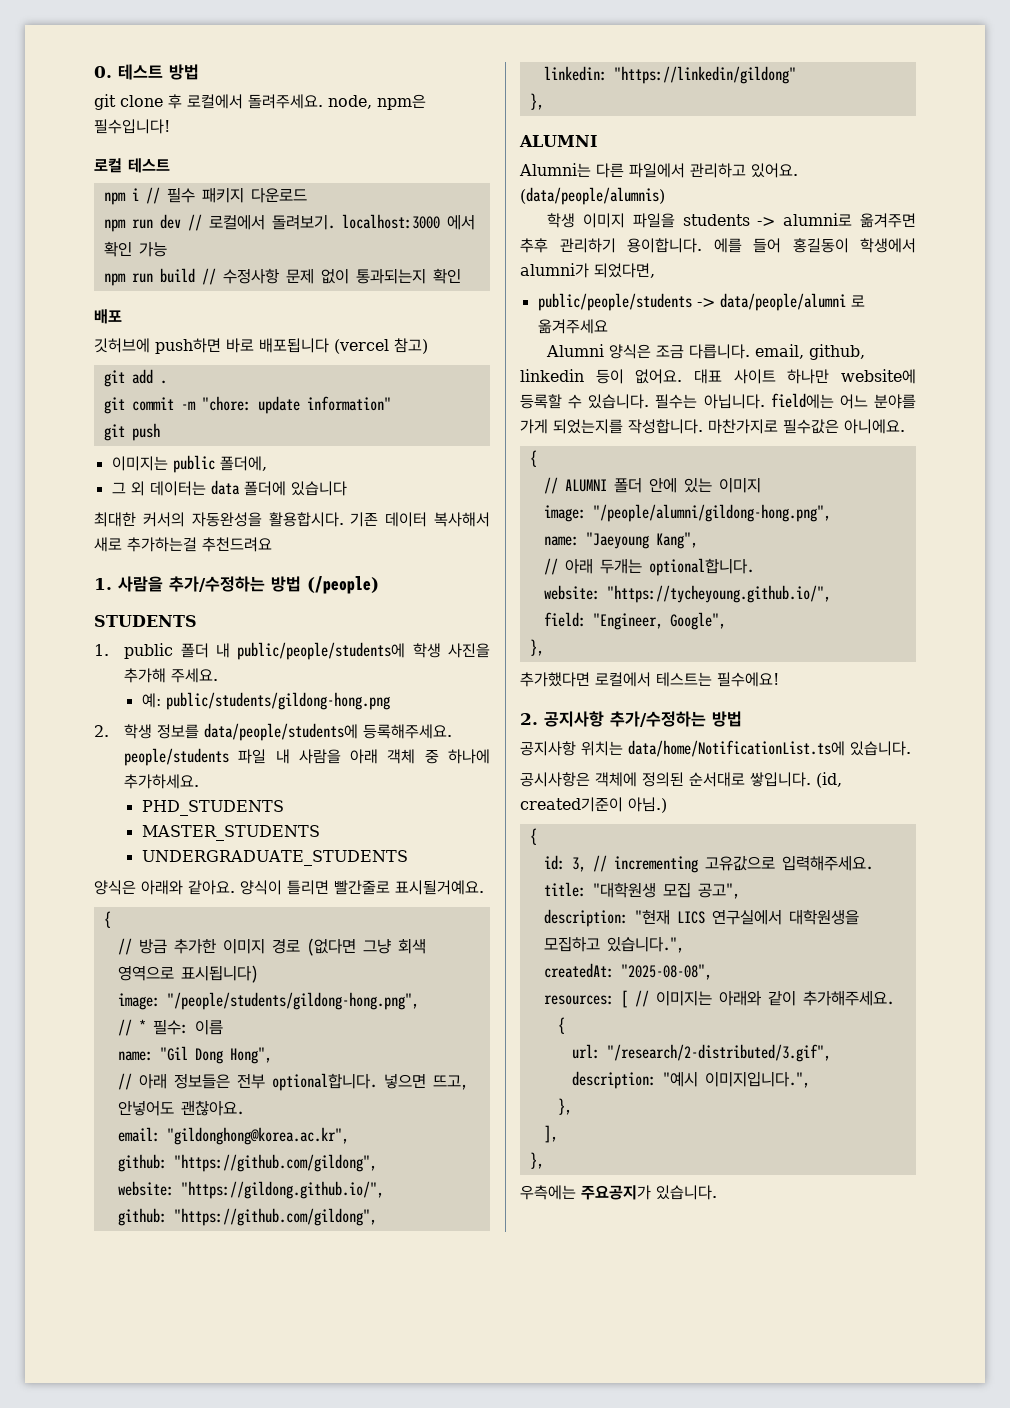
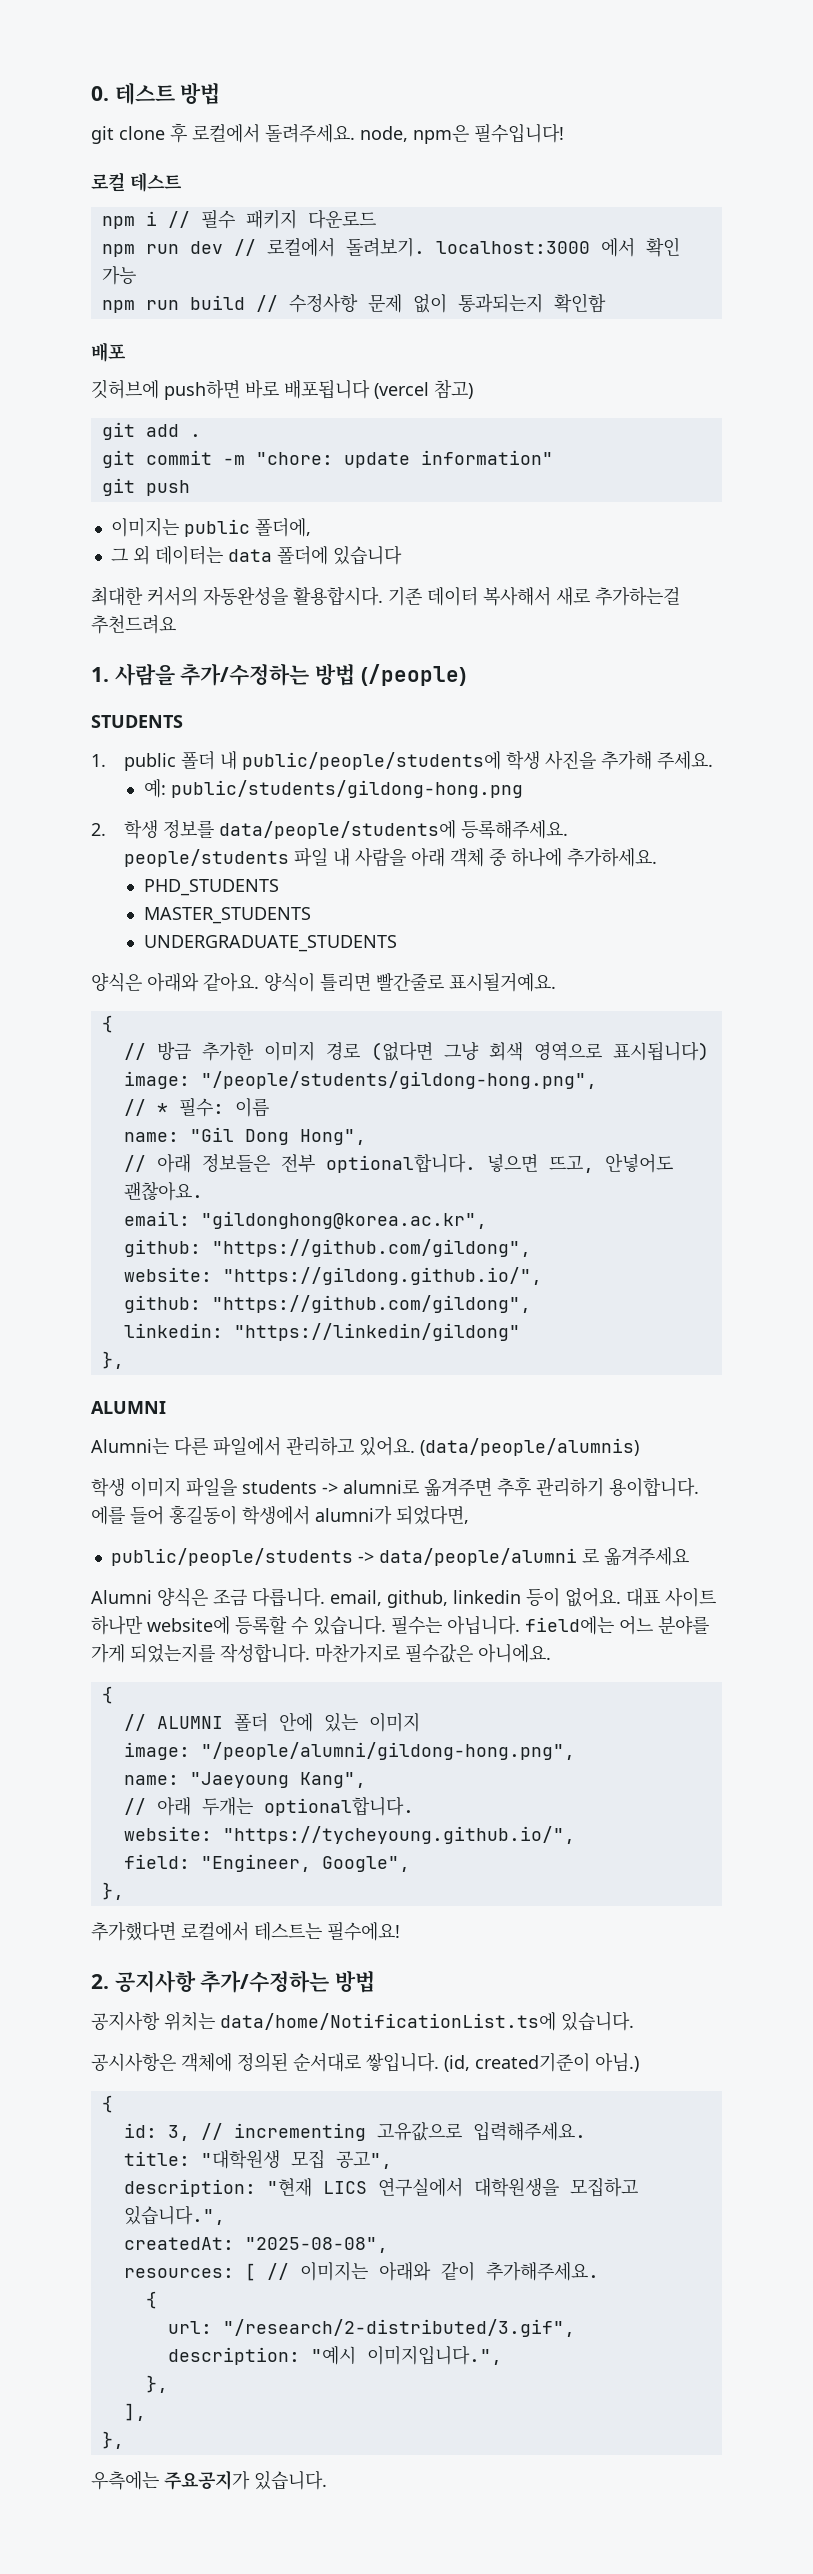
- npm run build // 수정사항 문제 없이 통과되는지 확인
+ npm run build // 수정사항 문제 없이 통과되는지 확인함

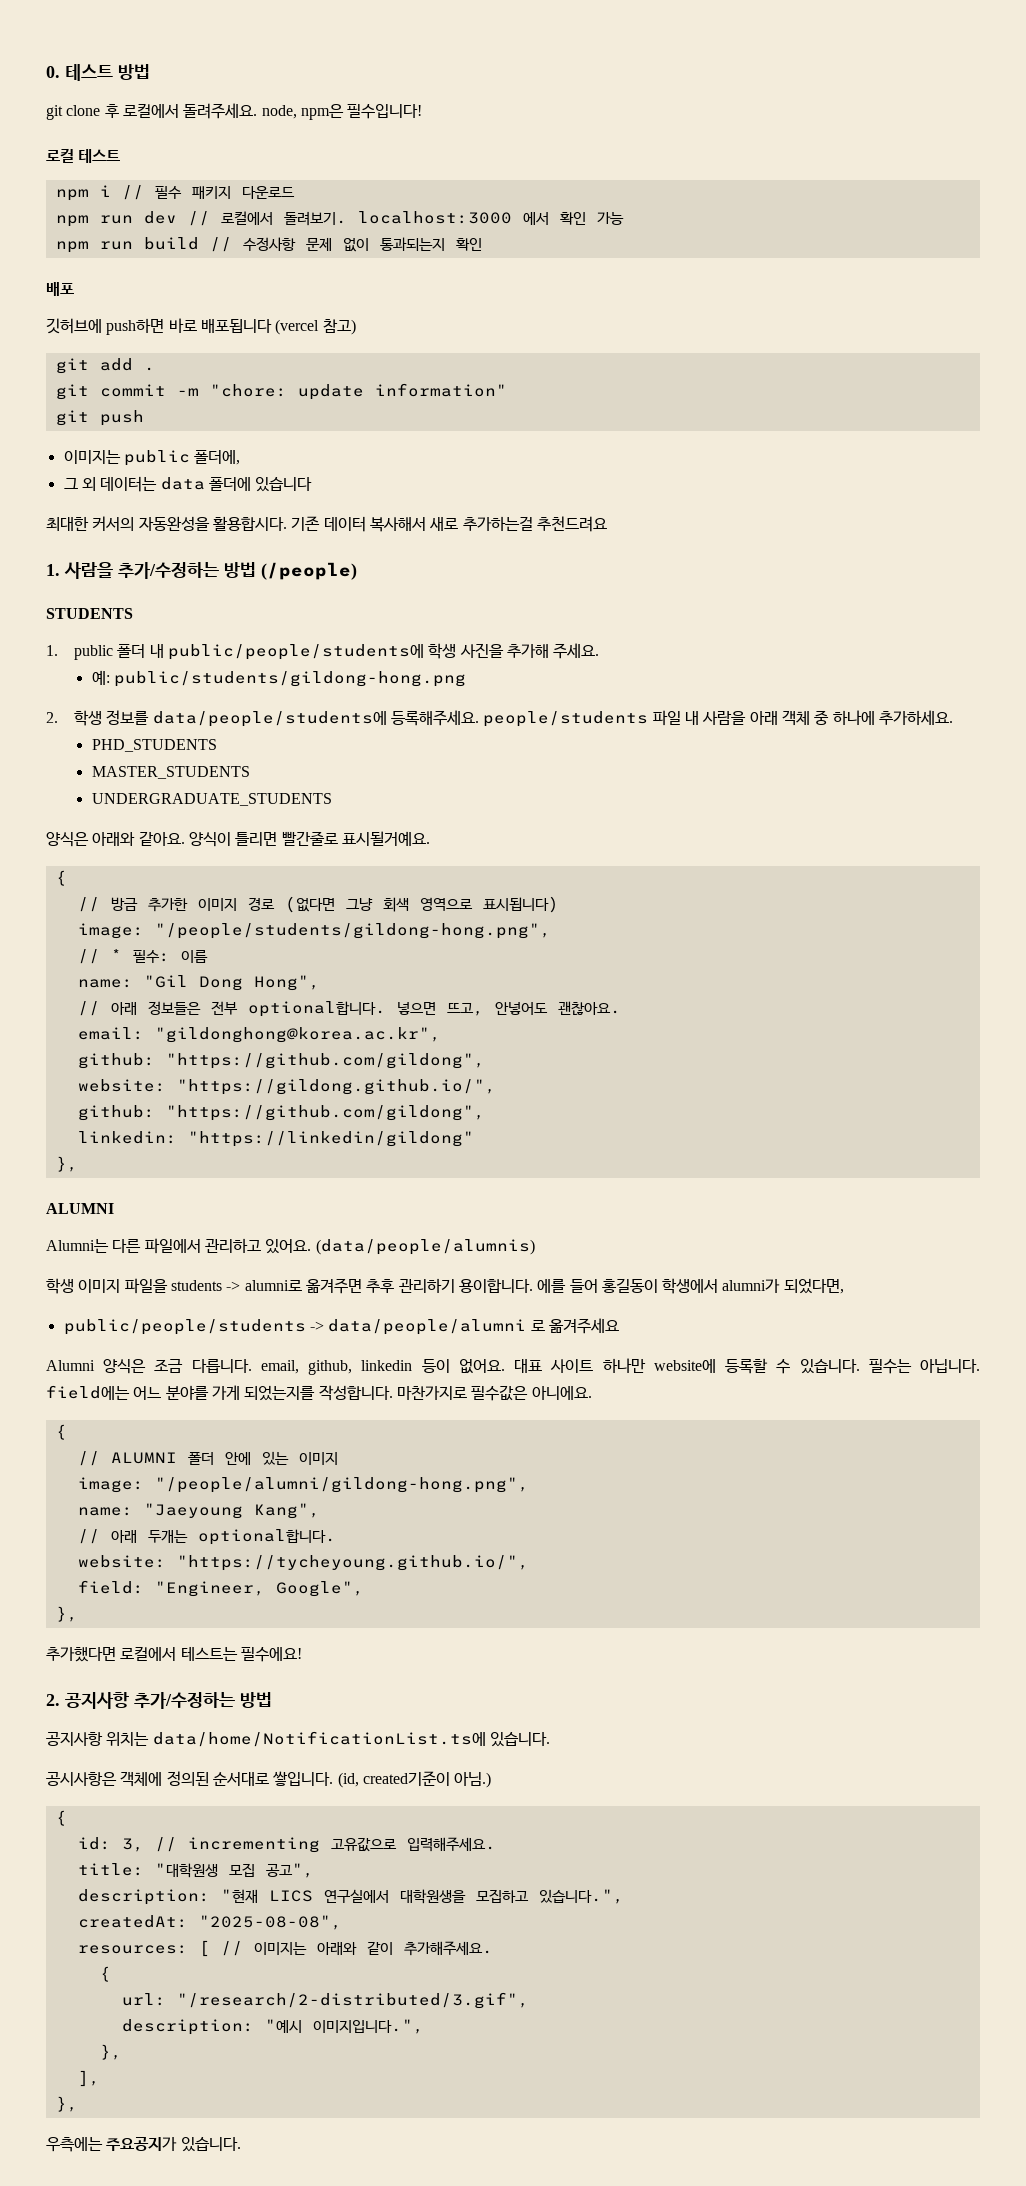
- npm run build // 수정사항 문제 없이 통과되는지 확인함
+ npm run build // 수정사항 문제 없이 통과되는지 확인

